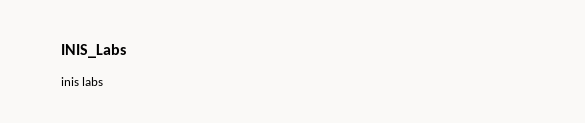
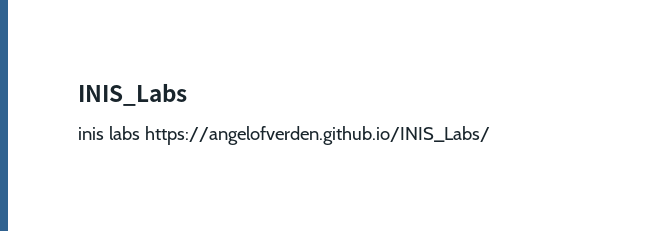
- inis labs
+ inis labs https://angelofverden.github.io/INIS_Labs/

